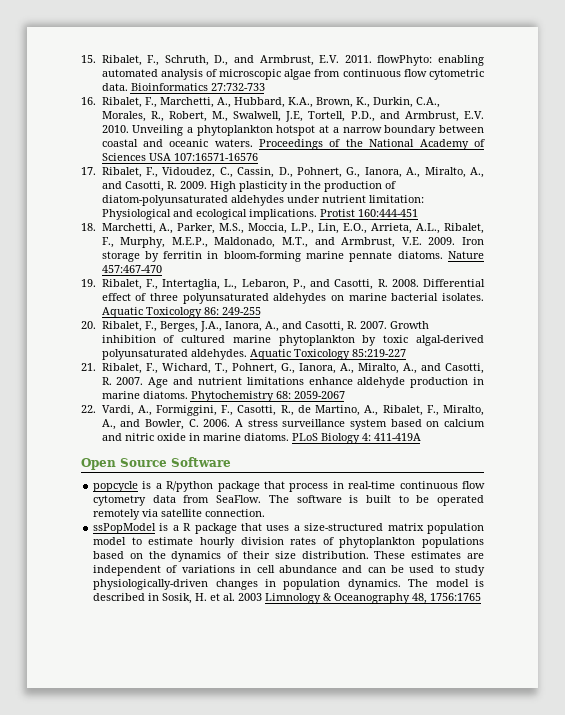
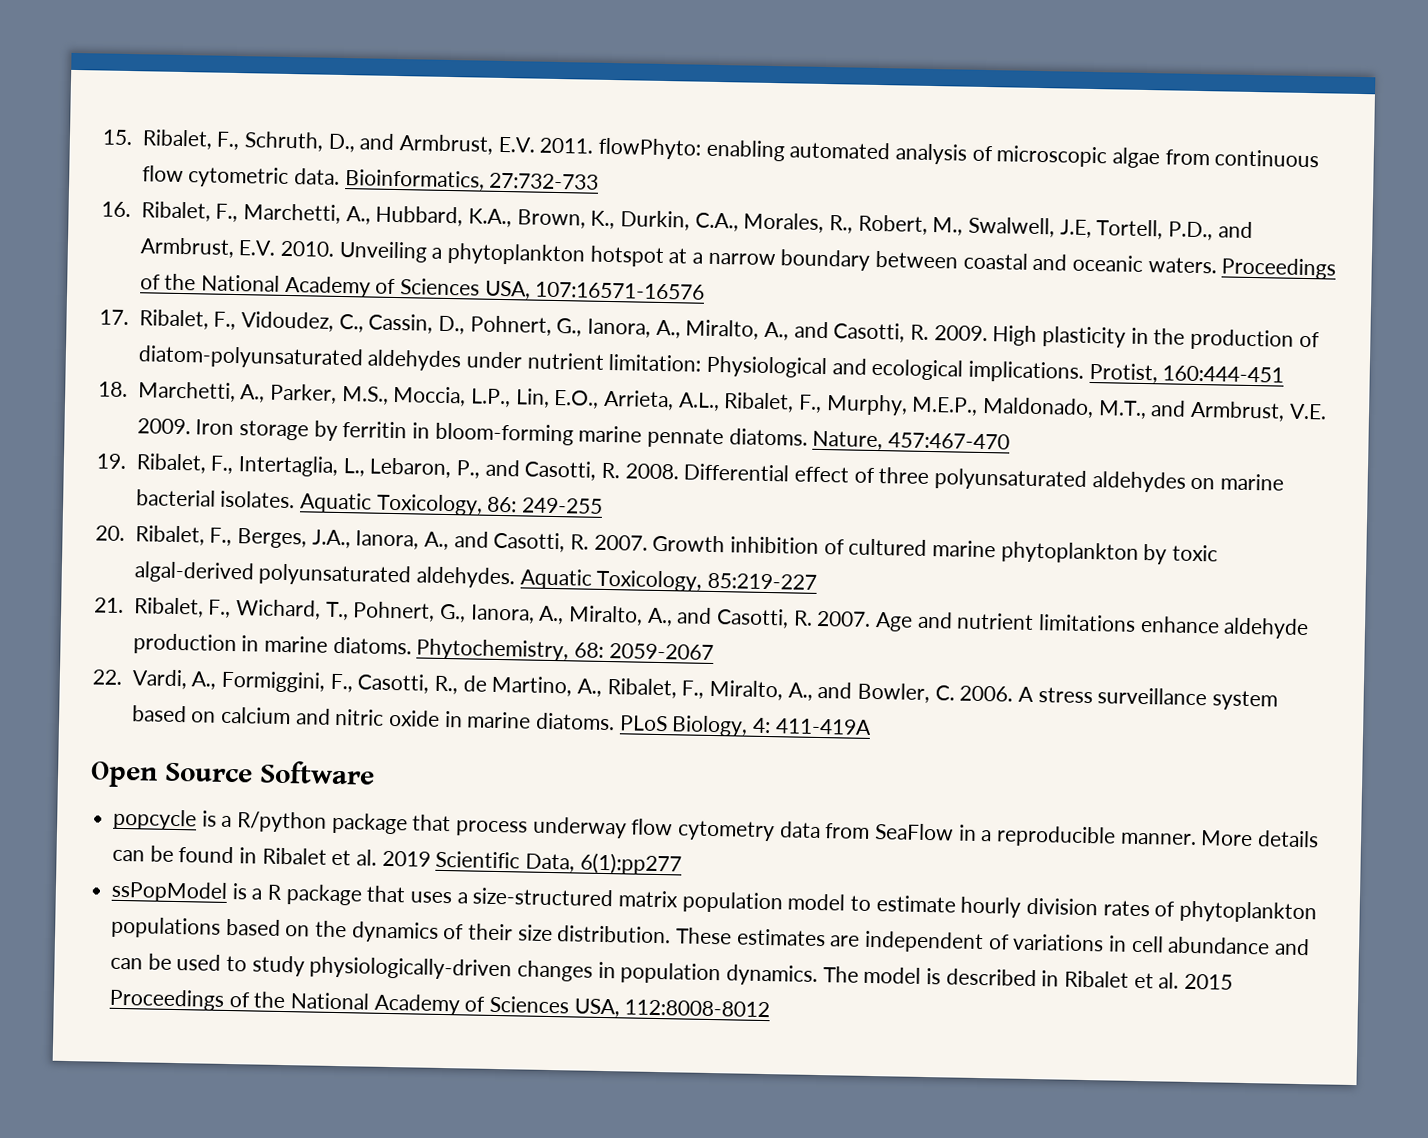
- Bioinformatics 27:732-733
+ Bioinformatics, 27:732-733
- Proceedings of the National Academy of Sciences USA 107:16571-16576
+ Proceedings of the National Academy of Sciences USA, 107:16571-16576
- Protist 160:444-451
+ Protist, 160:444-451
- Nature 457:467-470
+ Nature, 457:467-470
- Aquatic Toxicology 86: 249-255
+ Aquatic Toxicology, 86: 249-255
- Aquatic Toxicology 85:219-227
+ Aquatic Toxicology, 85:219-227
- Phytochemistry 68: 2059-2067
+ Phytochemistry, 68: 2059-2067
- PLoS Biology 4: 411-419A
+ PLoS Biology, 4: 411-419A
- popcycle is a R/python package that process in real-time continuous flow cytometry data from SeaFlow. The software is built to be operated remotely via satellite connection.
+ popcycle is a R/python package that process underway flow cytometry data from SeaFlow in a reproducible manner. More details can be found in Ribalet et al. 2019 Scientific Data, 6(1):pp277
- The model is described in Sosik, H. et al. 2003 Limnology & Oceanography 48, 1756:1765
+ The model is described in Ribalet et al. 2015 Proceedings of the National Academy of Sciences USA, 112:8008-8012

